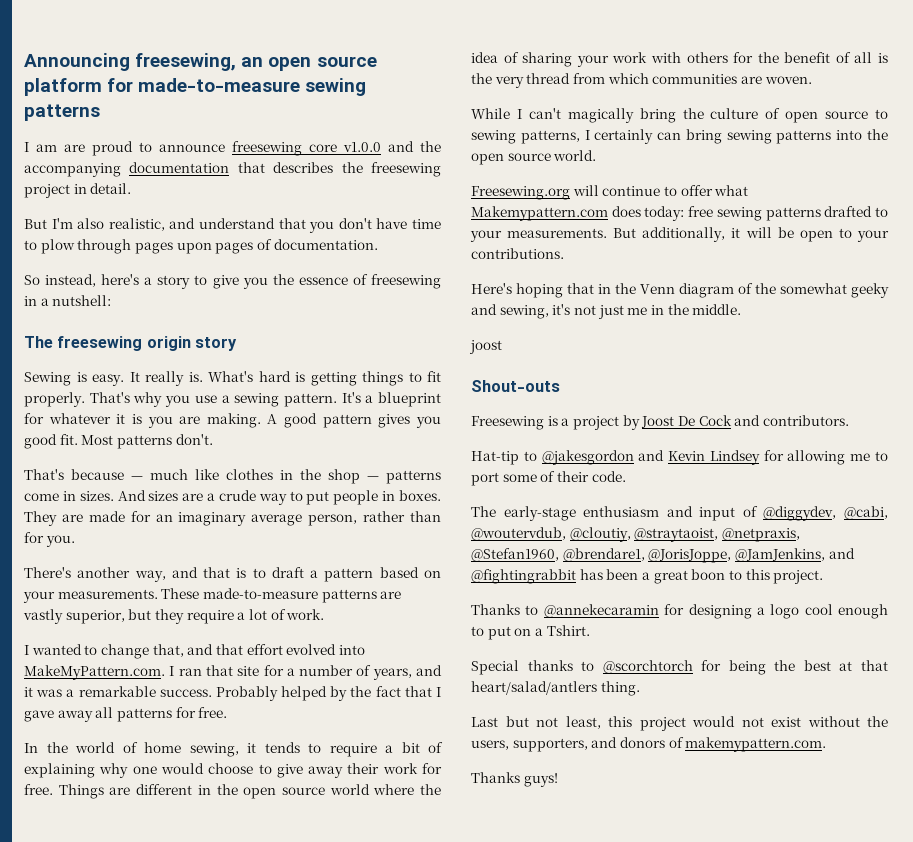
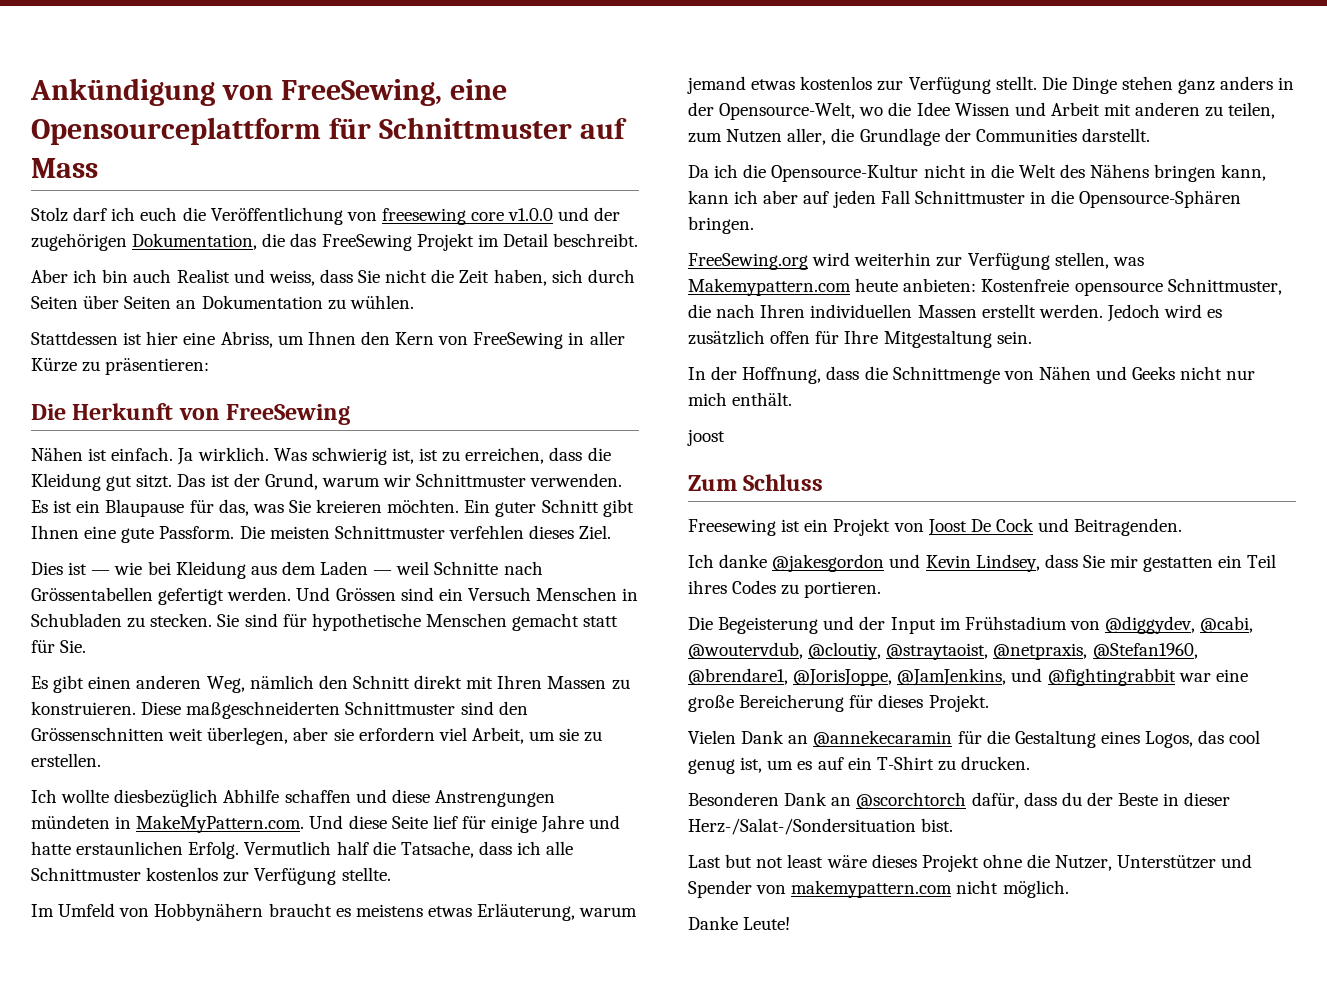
- Announcing freesewing, an open source platform for made-to-measure sewing patterns
- I am are proud to announce freesewing core v1.0.0 and the accompanying documentation that describes the freesewing project in detail.
- But I'm also realistic, and understand that you don't have time to plow through pages upon pages of documentation.
- So instead, here's a story to give you the essence of freesewing in a nutshell:
- The freesewing origin story
- Sewing is easy. It really is. What's hard is getting things to fit properly. That's why you use a sewing pattern. It's a blueprint for whatever it is you are making. A good pattern gives you good fit. Most patterns don't.
- That's because — much like clothes in the shop — patterns come in sizes. And sizes are a crude way to put people in boxes. They are made for an imaginary average person, rather than for you.
- There's another way, and that is to draft a pattern based on your measurements. These made-to-measure patterns are vastly superior, but they require a lot of work.
- I wanted to change that, and that effort evolved into MakeMyPattern.com. I ran that site for a number of years, and it was a remarkable success. Probably helped by the fact that I gave away all patterns for free.
- In the world of home sewing, it tends to require a bit of explaining why one would choose to give away their work for free. Things are different in the open source world where the idea of sharing your work with others for the benefit of all is the very thread from which communities are woven.
- While I can't magically bring the culture of open source to sewing patterns, I certainly can bring sewing patterns into the open source world.
- Freesewing.org will continue to offer what Makemypattern.com does today: free sewing patterns drafted to your measurements. But additionally, it will be open to your contributions.
- Here's hoping that in the Venn diagram of the somewhat geeky and sewing, it's not just me in the middle.
+ Ankündigung von FreeSewing, eine Opensourceplattform für Schnittmuster auf Mass
+ Stolz darf ich euch die Veröffentlichung von freesewing core v1.0.0 und der zugehörigen Dokumentation, die das FreeSewing Projekt im Detail beschreibt.
+ Aber ich bin auch Realist und weiss, dass Sie nicht die Zeit haben, sich durch Seiten über Seiten an Dokumentation zu wühlen.
+ Stattdessen ist hier eine Abriss, um Ihnen den Kern von FreeSewing in aller Kürze zu präsentieren:
+ Die Herkunft von FreeSewing
+ Nähen ist einfach. Ja wirklich. Was schwierig ist, ist zu erreichen, dass die Kleidung gut sitzt. Das ist der Grund, warum wir Schnittmuster verwenden. Es ist ein Blaupause für das, was Sie kreieren möchten. Ein guter Schnitt gibt Ihnen eine gute Passform. Die meisten Schnittmuster verfehlen dieses Ziel.
+ Dies ist — wie bei Kleidung aus dem Laden — weil Schnitte nach Grössentabellen gefertigt werden. Und Grössen sind ein Versuch Menschen in Schubladen zu stecken. Sie sind für hypothetische Menschen gemacht statt für Sie.
+ Es gibt einen anderen Weg, nämlich den Schnitt direkt mit Ihren Massen zu konstruieren. Diese maßgeschneiderten Schnittmuster sind den Grössenschnitten weit überlegen, aber sie erfordern viel Arbeit, um sie zu erstellen.
+ Ich wollte diesbezüglich Abhilfe schaffen und diese Anstrengungen mündeten in MakeMyPattern.com. Und diese Seite lief für einige Jahre und hatte erstaunlichen Erfolg. Vermutlich half die Tatsache, dass ich alle Schnittmuster kostenlos zur Verfügung stellte.
+ Im Umfeld von Hobbynähern braucht es meistens etwas Erläuterung, warum jemand etwas kostenlos zur Verfügung stellt. Die Dinge stehen ganz anders in der Opensource-Welt, wo die Idee Wissen und Arbeit mit anderen zu teilen, zum Nutzen aller, die Grundlage der Communities darstellt.
+ Da ich die Opensource-Kultur nicht in die Welt des Nähens bringen kann, kann ich aber auf jeden Fall Schnittmuster in die Opensource-Sphären bringen.
+ FreeSewing.org wird weiterhin zur Verfügung stellen, was Makemypattern.com heute anbieten: Kostenfreie opensource Schnittmuster, die nach Ihren individuellen Massen erstellt werden. Jedoch wird es zusätzlich offen für Ihre Mitgestaltung sein.
+ In der Hoffnung, dass die Schnittmenge von Nähen und Geeks nicht nur mich enthält.
- Shout-outs
+ Zum Schluss
- Freesewing is a project by Joost De Cock and contributors.
- Hat-tip to @jakesgordon and Kevin Lindsey for allowing me to port some of their code.
- The early-stage enthusiasm and input of @diggydev, @cabi, @woutervdub, @cloutiy, @straytaoist, @netpraxis, @Stefan1960, @brendare1, @JorisJoppe, @JamJenkins, and @fightingrabbit has been a great boon to this project.
- Thanks to @annekecaramin for designing a logo cool enough to put on a Tshirt.
- Special thanks to @scorchtorch for being the best at that heart/salad/antlers thing.
- Last but not least, this project would not exist without the users, supporters, and donors of makemypattern.com.
- Thanks guys!
+ Freesewing ist ein Projekt von Joost De Cock und Beitragenden.
+ Ich danke @jakesgordon und Kevin Lindsey, dass Sie mir gestatten ein Teil ihres Codes zu portieren.
+ Die Begeisterung und der Input im Frühstadium von @diggydev, @cabi, @woutervdub, @cloutiy, @straytaoist, @netpraxis, @Stefan1960, @brendare1, @JorisJoppe, @JamJenkins, und @fightingrabbit war eine große Bereicherung für dieses Projekt.
+ Vielen Dank an @annekecaramin für die Gestaltung eines Logos, das cool genug ist, um es auf ein T-Shirt zu drucken.
+ Besonderen Dank an @scorchtorch dafür, dass du der Beste in dieser Herz-/Salat-/Sondersituation bist.
+ Last but not least wäre dieses Projekt ohne die Nutzer, Unterstützer und Spender von makemypattern.com nicht möglich.
+ Danke Leute!

